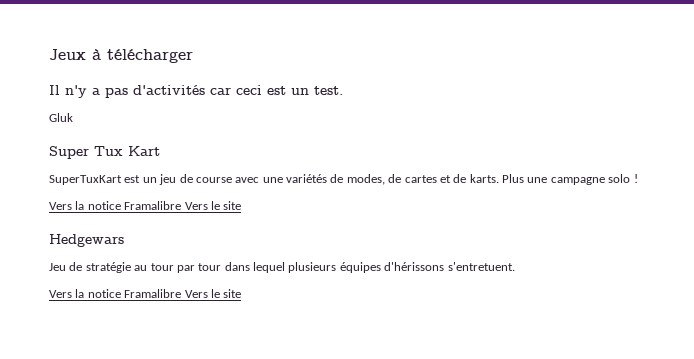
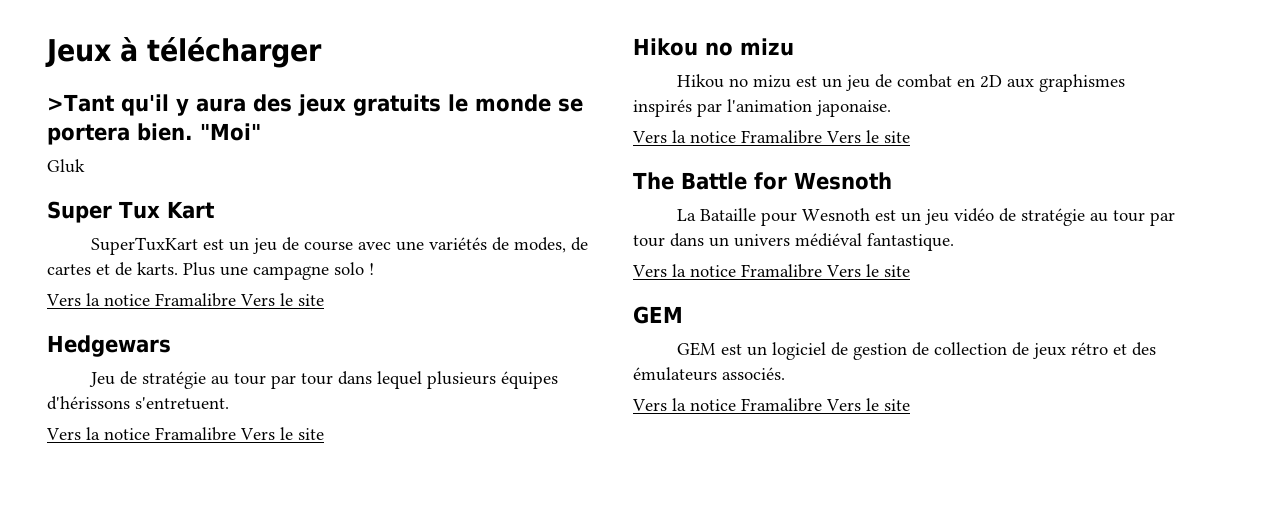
- Il n'y a pas d'activités car ceci est un test.
+ >Tant qu'il y aura des jeux gratuits le monde se portera bien. "Moi"
  Jeu de stratégie au tour par tour dans lequel plusieurs équipes d'hérissons s'entretuent.
+ Vers la notice Framalibre Vers le site
+ Hikou no mizu
+ Hikou no mizu est un jeu de combat en 2D aux graphismes inspirés par l'animation japonaise.
+ Vers la notice Framalibre Vers le site
+ The Battle for Wesnoth
+ La Bataille pour Wesnoth est un jeu vidéo de stratégie au tour par tour dans un univers médiéval fantastique.
+ Vers la notice Framalibre Vers le site
+ GEM
+ GEM est un logiciel de gestion de collection de jeux rétro et des émulateurs associés.

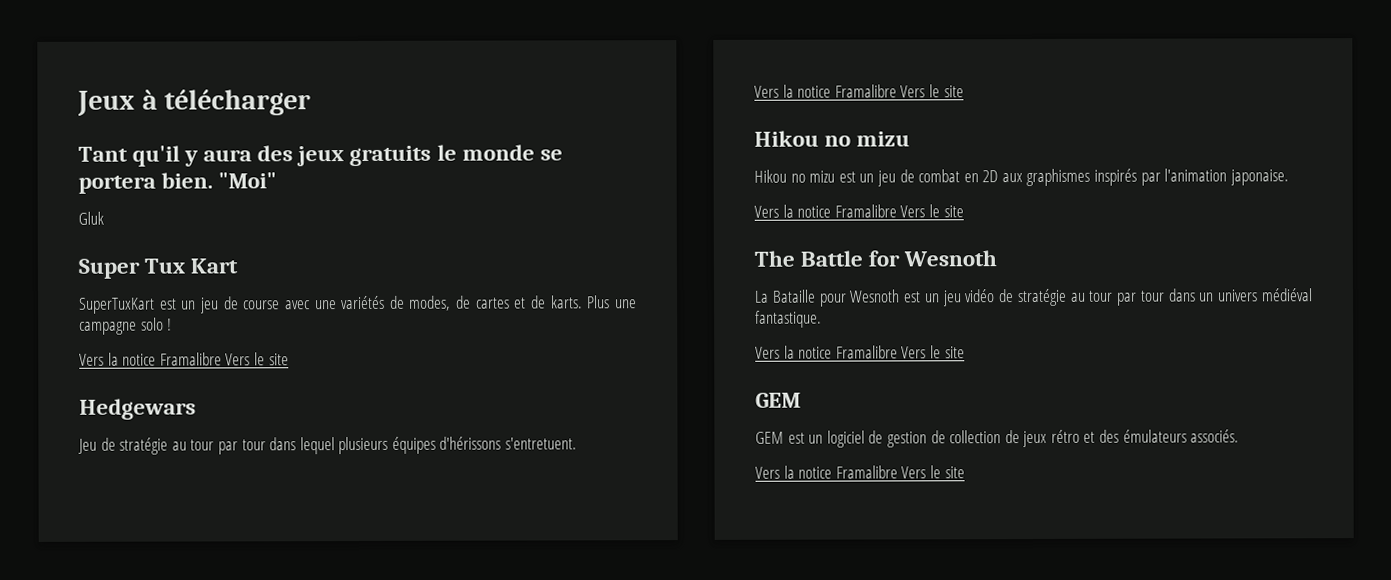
- >Tant qu'il y aura des jeux gratuits le monde se portera bien.
+ Tant qu'il y aura des jeux gratuits le monde se portera bien.

